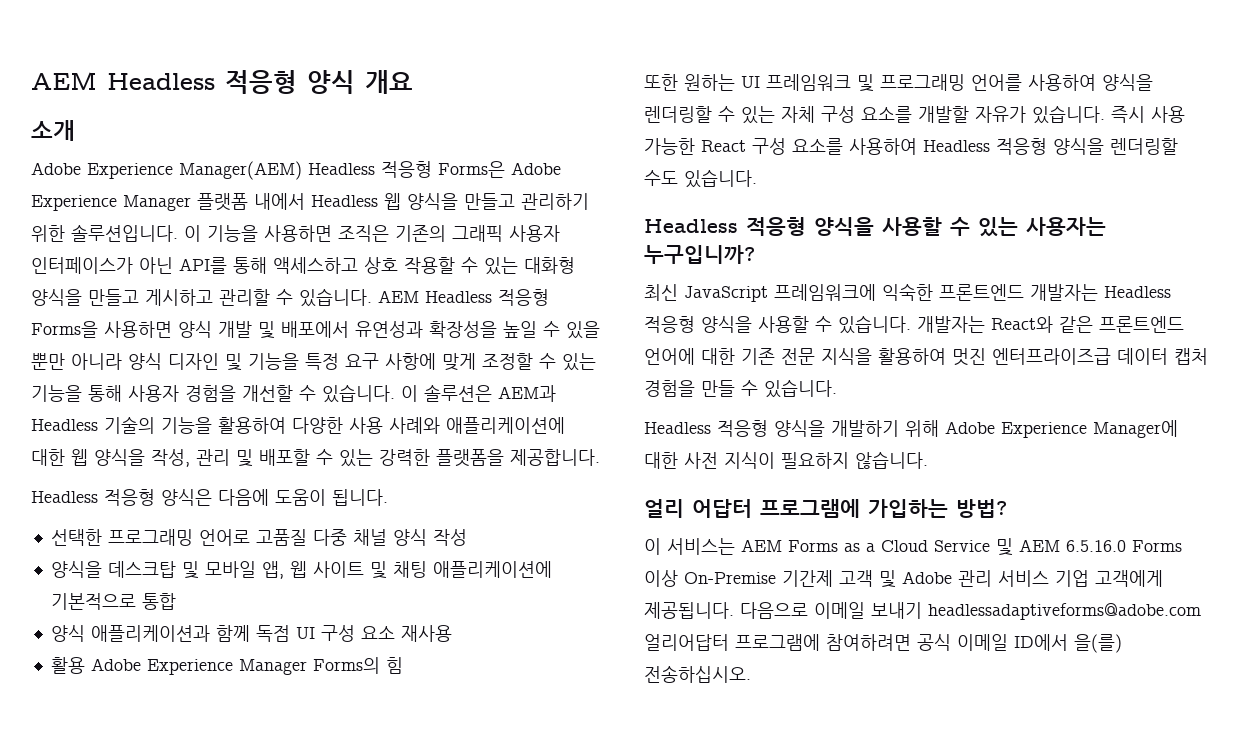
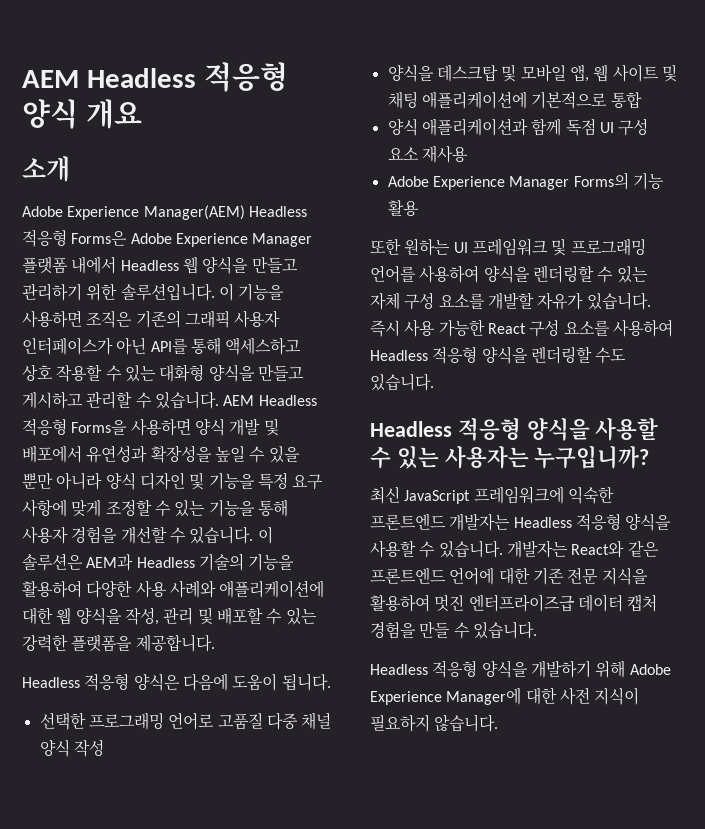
- 활용 Adobe Experience Manager Forms의 힘
+ Adobe Experience Manager Forms의 기능 활용
- 얼리 어답터 프로그램에 가입하는 방법?
- 이 서비스는 AEM Forms as a Cloud Service 및 AEM 6.5.16.0 Forms 이상 On-Premise 기간제 고객 및 Adobe 관리 서비스 기업 고객에게 제공됩니다. 다음으로 이메일 보내기 headlessadaptiveforms@adobe.com 얼리어답터 프로그램에 참여하려면 공식 이메일 ID에서 을(를) 전송하십시오.

